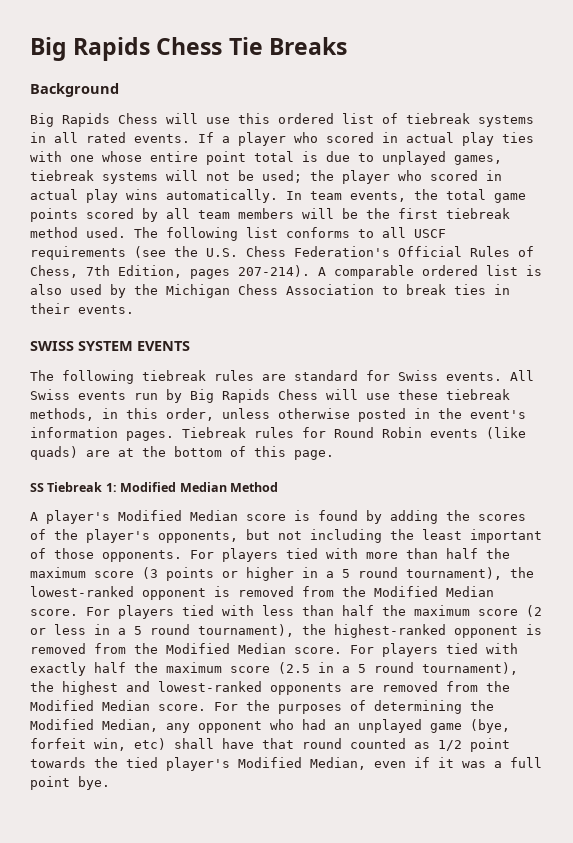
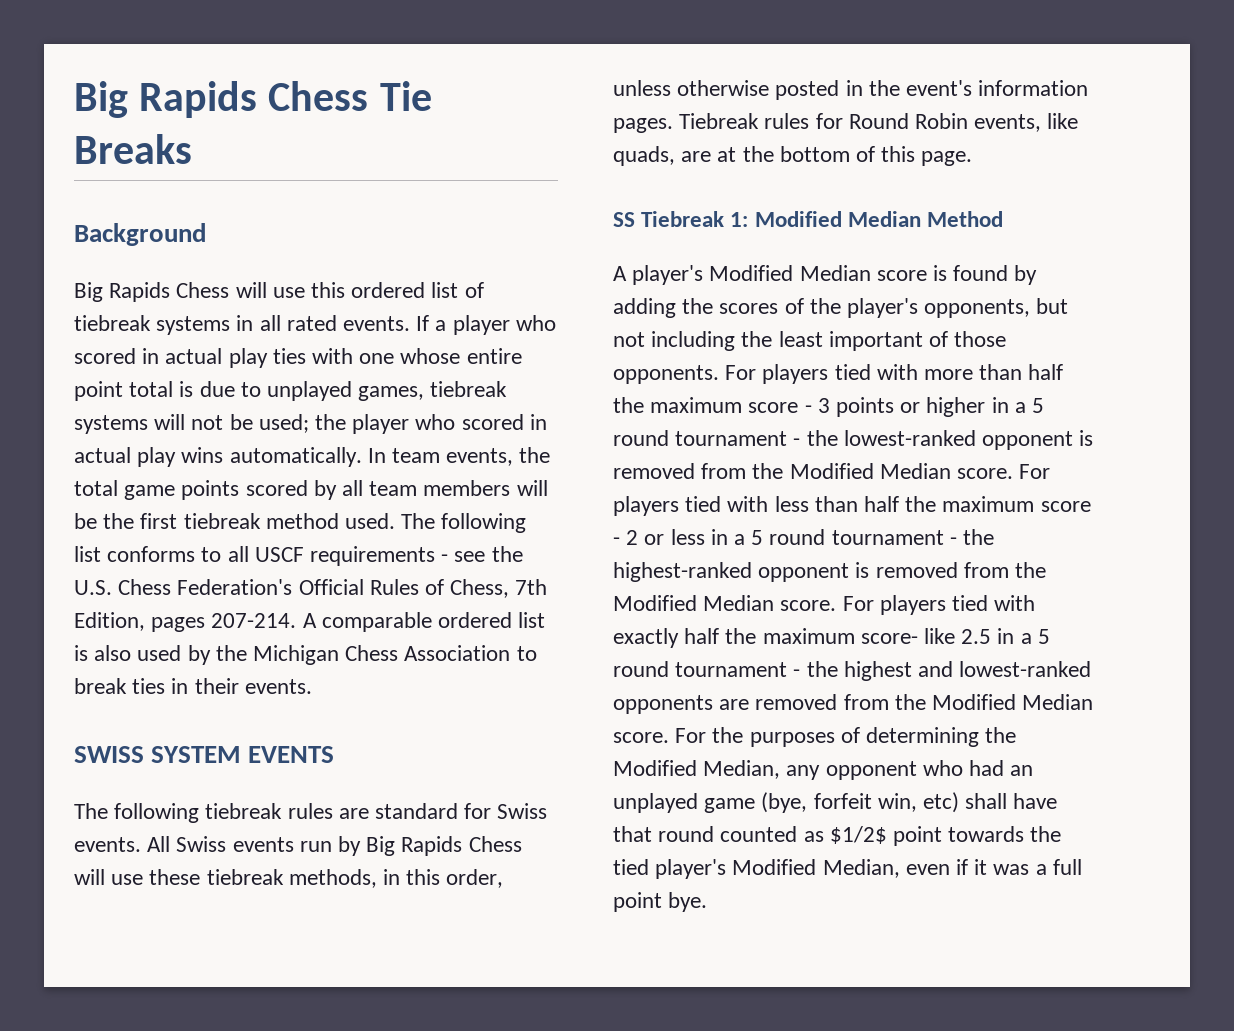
- The following list conforms to all USCF requirements (see the U.S. Chess Federation's Official Rules of Chess, 7th Edition, pages 207-214).
+ The following list conforms to all USCF requirements - see the U.S. Chess Federation's Official Rules of Chess, 7th Edition, pages 207-214.
- Tiebreak rules for Round Robin events (like quads) are at the bottom of this page.
+ Tiebreak rules for Round Robin events, like quads, are at the bottom of this page.
- For players tied with more than half the maximum score (3 points or higher in a 5 round tournament), the lowest-ranked opponent is removed from the Modified Median score.
+ For players tied with more than half the maximum score - 3 points or higher in a 5 round tournament - the lowest-ranked opponent is removed from the Modified Median score.
- For players tied with less than half the maximum score (2 or less in a 5 round tournament), the highest-ranked opponent is removed from the Modified Median score.
+ For players tied with less than half the maximum score - 2 or less in a 5 round tournament - the highest-ranked opponent is removed from the Modified Median score.
- For players tied with exactly half the maximum score (2.5 in a 5 round tournament), the highest and lowest-ranked opponents are removed from the Modified Median score.
+ For players tied with exactly half the maximum score- like 2.5 in a 5 round tournament - the highest and lowest-ranked opponents are removed from the Modified Median score.
- For the purposes of determining the Modified Median, any opponent who had an unplayed game (bye, forfeit win, etc) shall have that round counted as 1/2 point towards the tied player's Modified Median, even if it was a full point bye.
+ For the purposes of determining the Modified Median, any opponent who had an unplayed game (bye, forfeit win, etc) shall have that round counted as $1/2$ point towards the tied player's Modified Median, even if it was a full point bye.

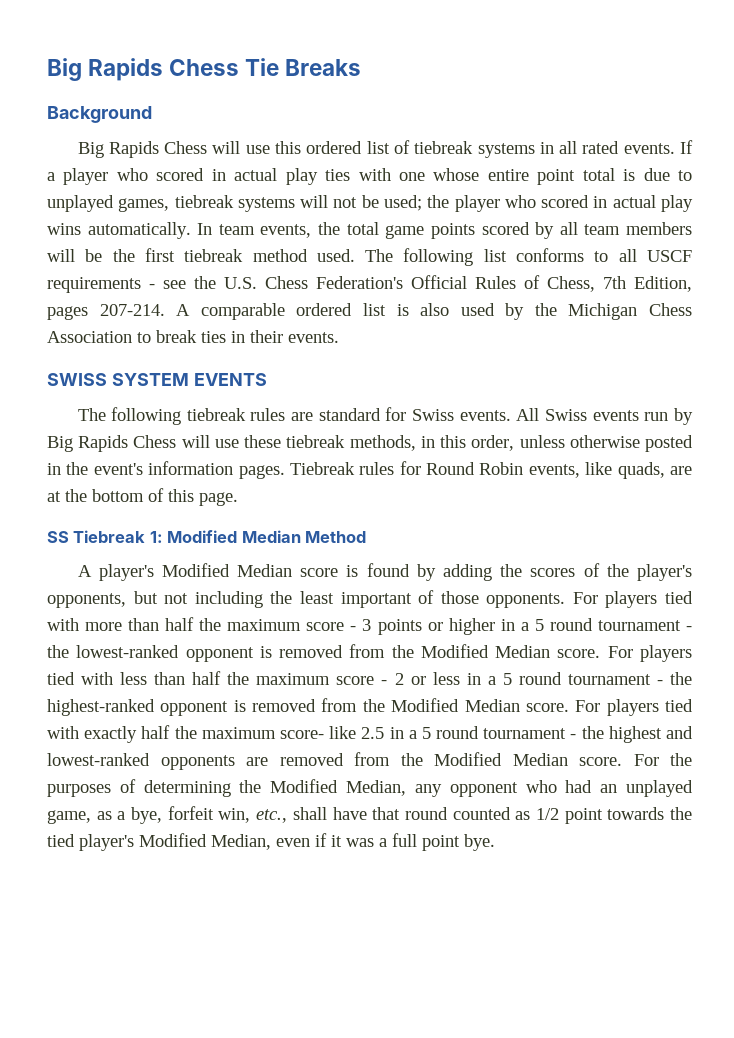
- For the purposes of determining the Modified Median, any opponent who had an unplayed game (bye, forfeit win, etc) shall have that round counted as $1/2$ point towards the tied player's Modified Median, even if it was a full point bye.
+ For the purposes of determining the Modified Median, any opponent who had an unplayed game, as a bye, forfeit win, etc., shall have that round counted as 1/2 point towards the tied player's Modified Median, even if it was a full point bye.

